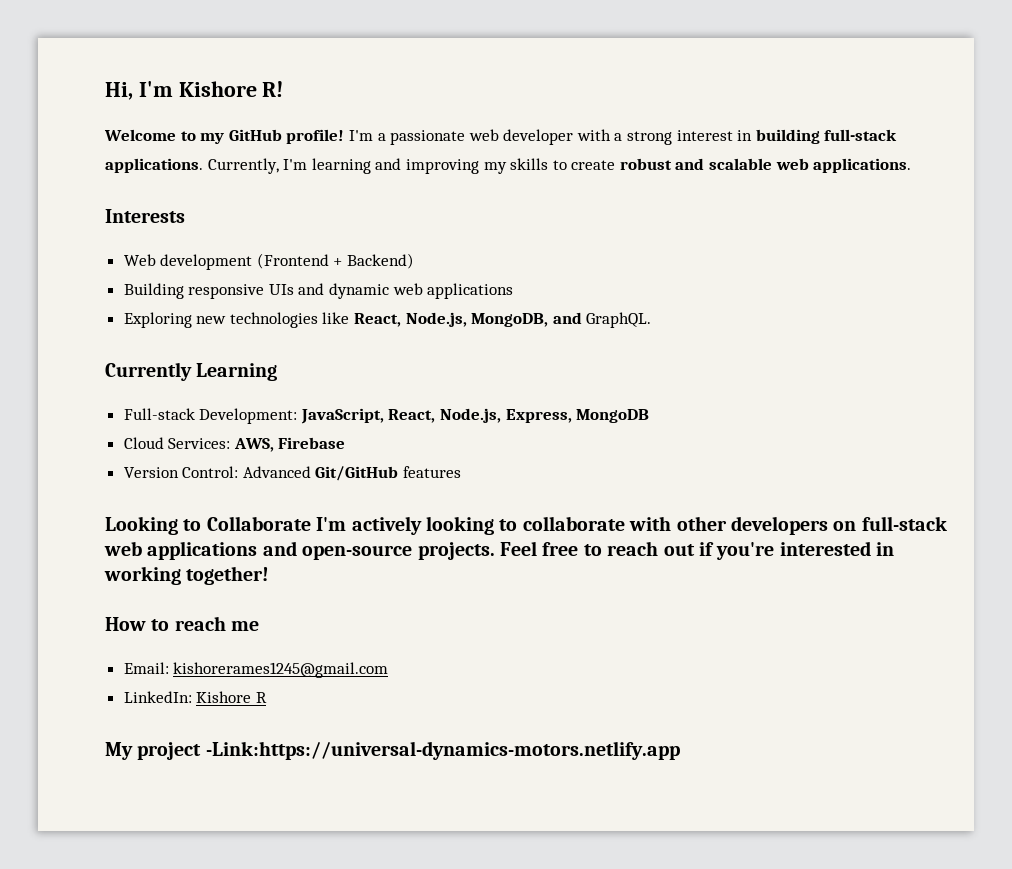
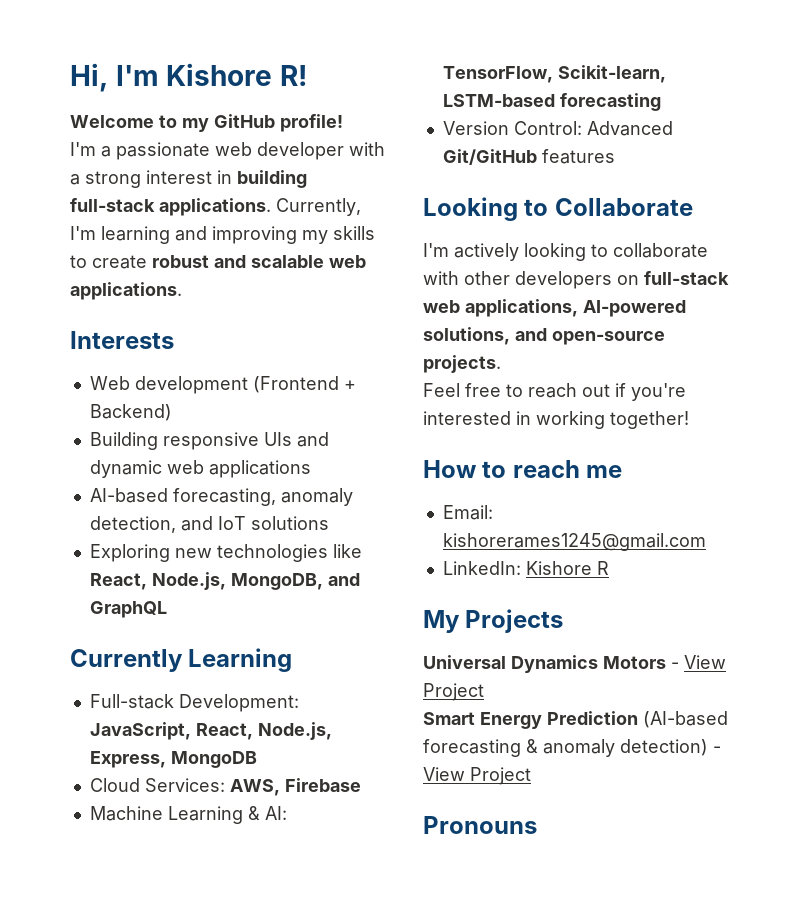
- Welcome to my GitHub profile! I'm a passionate web developer with a strong interest in building full-stack applications.
+ Welcome to my GitHub profile!
+ I'm a passionate web developer with a strong interest in building full-stack applications.
+ AI-based forecasting, anomaly detection, and IoT solutions
- Exploring new technologies like React, Node.js, MongoDB, and GraphQL.
+ Exploring new technologies like React, Node.js, MongoDB, and GraphQL
+ Machine Learning & AI: TensorFlow, Scikit-learn, LSTM-based forecasting
- Looking to Collaborate I'm actively looking to collaborate with other developers on full-stack web applications and open-source projects. Feel free to reach out if you're interested in working together!
+ Looking to Collaborate
+ I'm actively looking to collaborate with other developers on full-stack web applications, AI-powered solutions, and open-source projects.
+ Feel free to reach out if you're interested in working together!
- My project -Link:https://universal-dynamics-motors.netlify.app
+ My Projects
+ Universal Dynamics Motors - View Project
+ Smart Energy Prediction (AI-based forecasting & anomaly detection) - View Project
+ Pronouns

